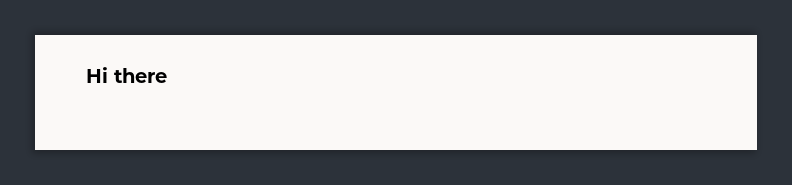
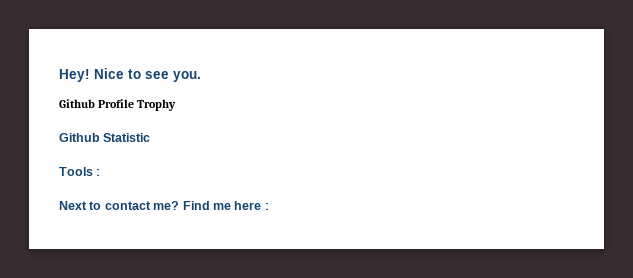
- Hi there
+ Hey! Nice to see you.
+ Github Profile Trophy
+ Github Statistic
+ Tools :
+ Next to contact me? Find me here :

